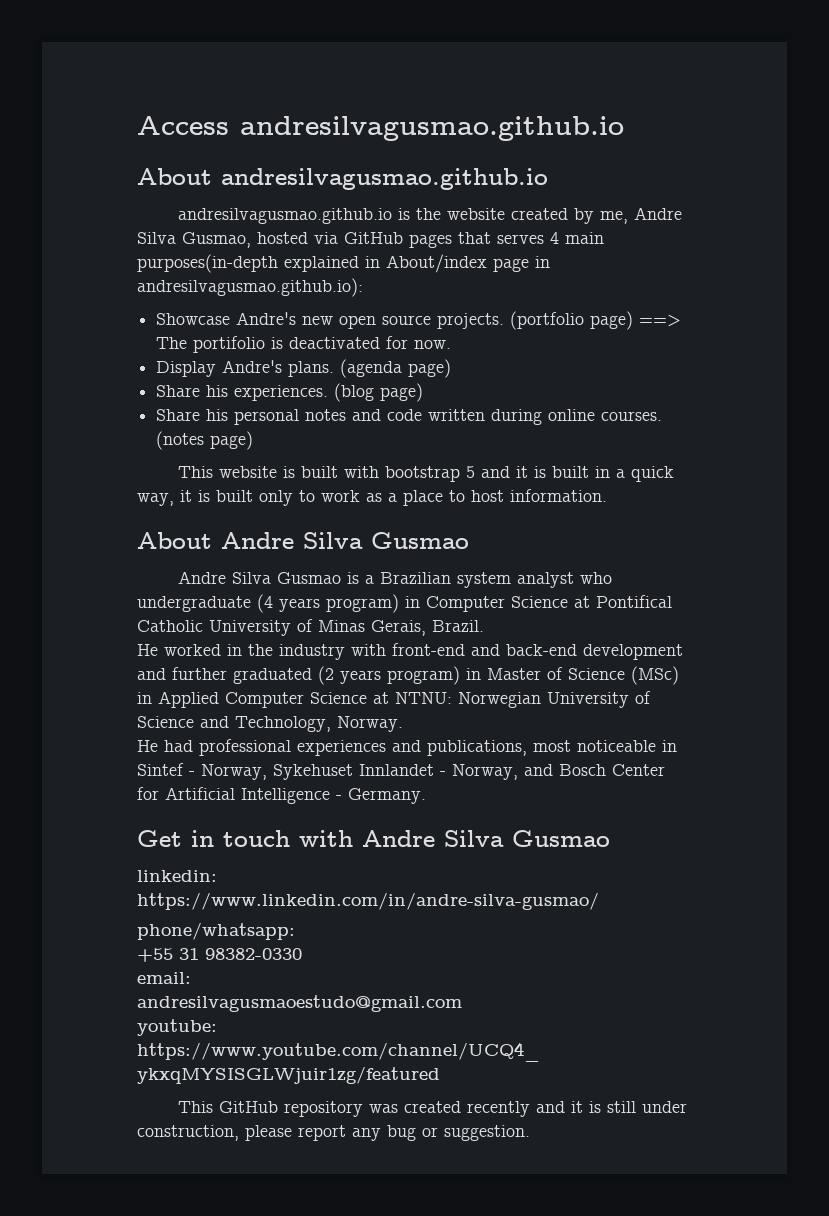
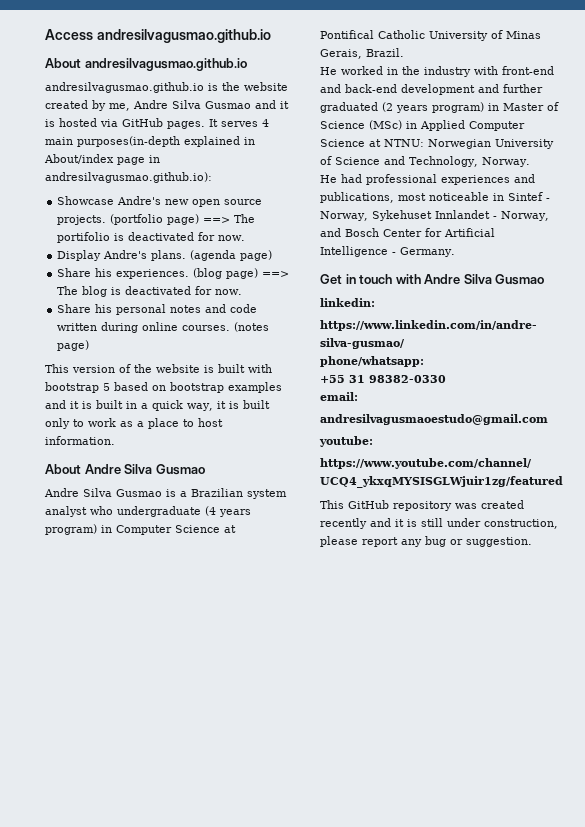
- andresilvagusmao.github.io is the website created by me, Andre Silva Gusmao, hosted via GitHub pages that serves 4 main purposes(in-depth explained in About/index page in andresilvagusmao.github.io):
+ andresilvagusmao.github.io is the website created by me, Andre Silva Gusmao and it is hosted via GitHub pages. It serves 4 main purposes(in-depth explained in About/index page in andresilvagusmao.github.io):
- (blog page)
+ (blog page) ==> The blog is deactivated for now.
- This website is built with bootstrap 5 and it is built in a quick way, it is built only to work as a place to host information.
+ This version of the website is built with bootstrap 5 based on bootstrap examples and it is built in a quick way, it is built only to work as a place to host information.

